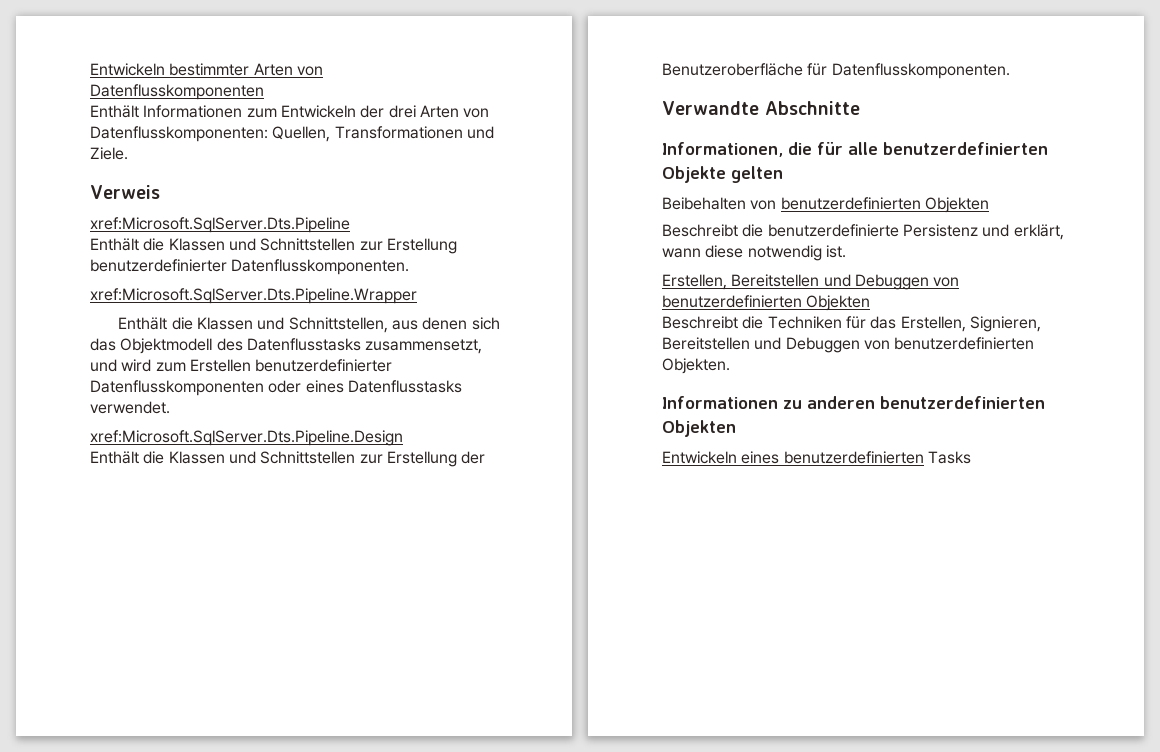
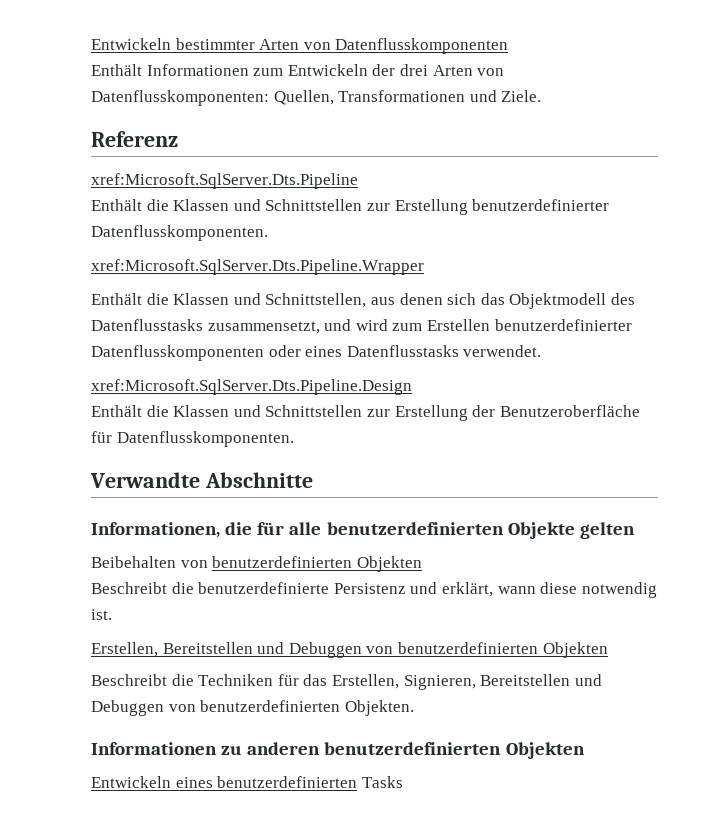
- Verweis
+ Referenz

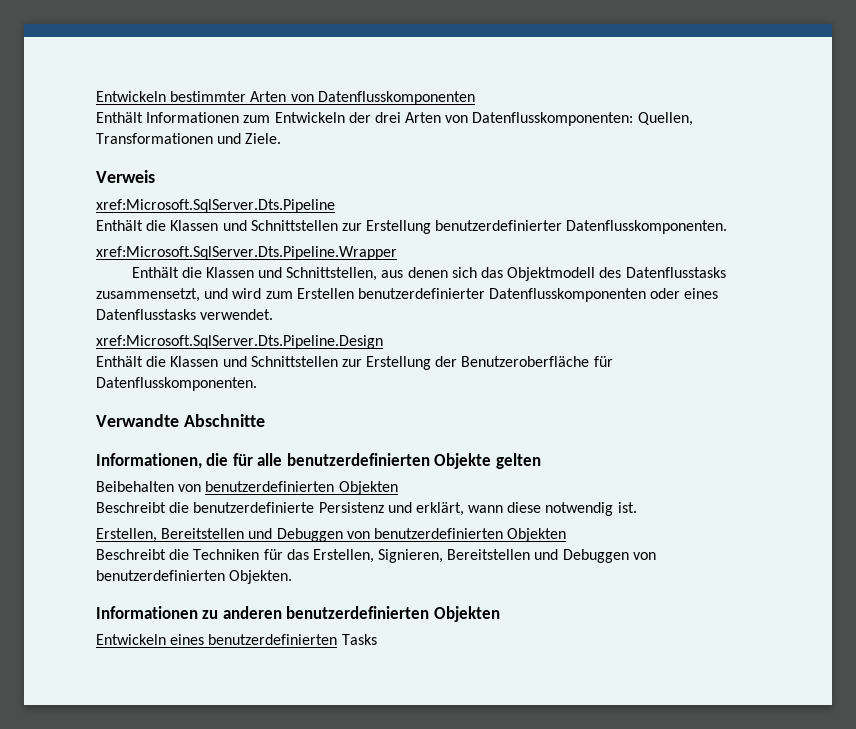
- Referenz
+ Verweis

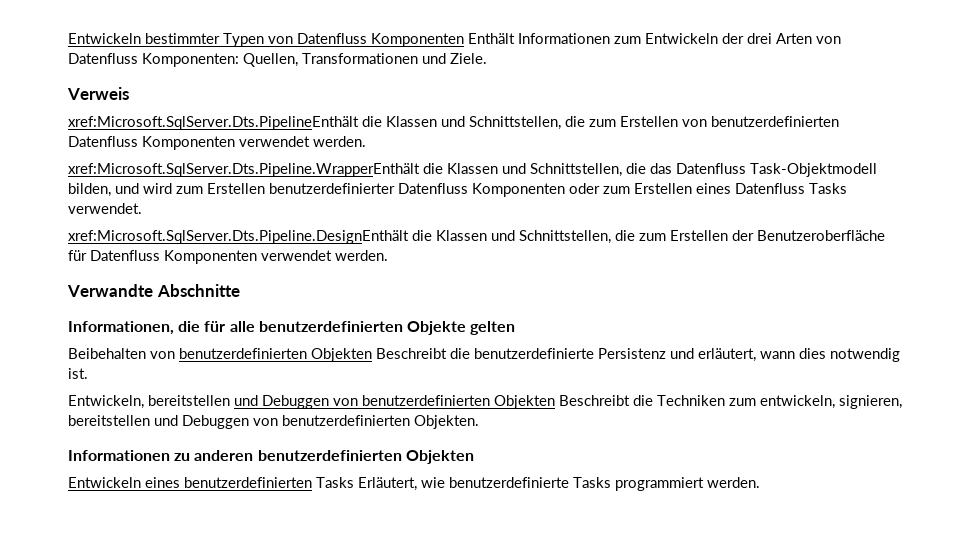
- Entwickeln bestimmter Arten von Datenflusskomponenten
- Enthält Informationen zum Entwickeln der drei Arten von Datenflusskomponenten: Quellen, Transformationen und Ziele.
+ Entwickeln bestimmter Typen von Datenfluss Komponenten Enthält Informationen zum Entwickeln der drei Arten von Datenfluss Komponenten: Quellen, Transformationen und Ziele.
- xref:Microsoft.SqlServer.Dts.Pipeline
- Enthält die Klassen und Schnittstellen zur Erstellung benutzerdefinierter Datenflusskomponenten.
- xref:Microsoft.SqlServer.Dts.Pipeline.Wrapper
- Enthält die Klassen und Schnittstellen, aus denen sich das Objektmodell des Datenflusstasks zusammensetzt, und wird zum Erstellen benutzerdefinierter Datenflusskomponenten oder eines Datenflusstasks verwendet.
+ xref:Microsoft.SqlServer.Dts.PipelineEnthält die Klassen und Schnittstellen, die zum Erstellen von benutzerdefinierten Datenfluss Komponenten verwendet werden.
+ xref:Microsoft.SqlServer.Dts.Pipeline.WrapperEnthält die Klassen und Schnittstellen, die das Datenfluss Task-Objektmodell bilden, und wird zum Erstellen benutzerdefinierter Datenfluss Komponenten oder zum Erstellen eines Datenfluss Tasks verwendet.
- xref:Microsoft.SqlServer.Dts.Pipeline.Design
- Enthält die Klassen und Schnittstellen zur Erstellung der Benutzeroberfläche für Datenflusskomponenten.
+ xref:Microsoft.SqlServer.Dts.Pipeline.DesignEnthält die Klassen und Schnittstellen, die zum Erstellen der Benutzeroberfläche für Datenfluss Komponenten verwendet werden.
- Beibehalten von benutzerdefinierten Objekten
- Beschreibt die benutzerdefinierte Persistenz und erklärt, wann diese notwendig ist.
+ Beibehalten von benutzerdefinierten Objekten Beschreibt die benutzerdefinierte Persistenz und erläutert, wann dies notwendig ist.
- Erstellen, Bereitstellen und Debuggen von benutzerdefinierten Objekten
- Beschreibt die Techniken für das Erstellen, Signieren, Bereitstellen und Debuggen von benutzerdefinierten Objekten.
+ Entwickeln, bereitstellen und Debuggen von benutzerdefinierten Objekten Beschreibt die Techniken zum entwickeln, signieren, bereitstellen und Debuggen von benutzerdefinierten Objekten.
- Entwickeln eines benutzerdefinierten Tasks
+ Entwickeln eines benutzerdefinierten Tasks Erläutert, wie benutzerdefinierte Tasks programmiert werden.

